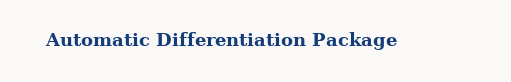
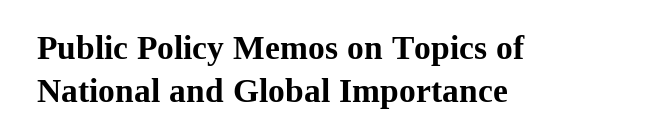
- Automatic Differentiation Package
+ Public Policy Memos on Topics of National and Global Importance

